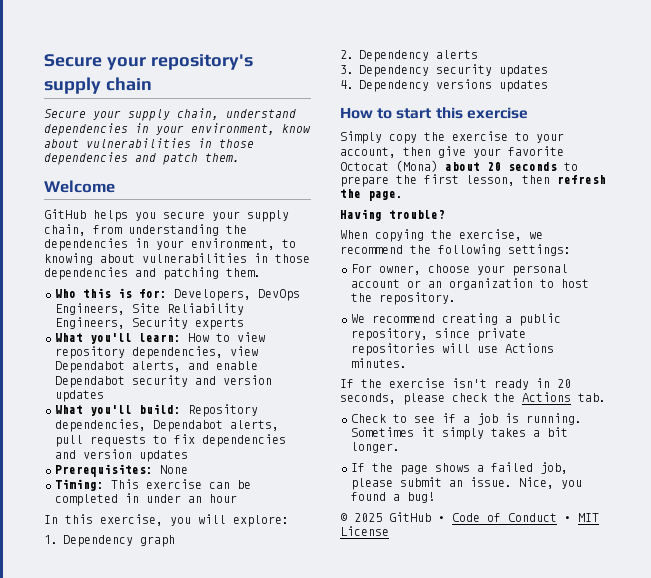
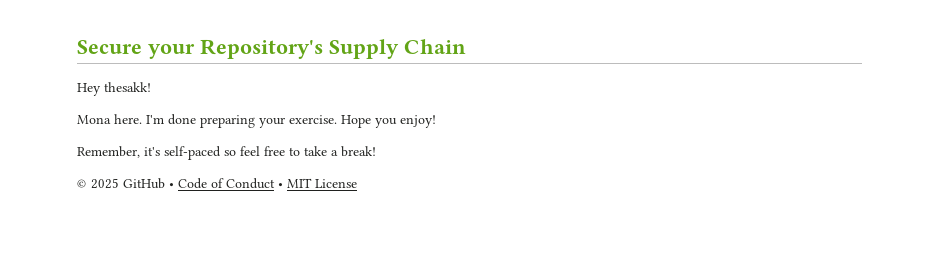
- Secure your repository's supply chain
- Secure your supply chain, understand dependencies in your environment, know about vulnerabilities in those dependencies and patch them.
- Welcome
- GitHub helps you secure your supply chain, from understanding the dependencies in your environment, to knowing about vulnerabilities in those dependencies and patching them.
- Who this is for: Developers, DevOps Engineers, Site Reliability Engineers, Security experts
- What you'll learn: How to view repository dependencies, view Dependabot alerts, and enable Dependabot security and version updates
- What you'll build: Repository dependencies, Dependabot alerts, pull requests to fix dependencies and version updates
- Prerequisites: None
- Timing: This exercise can be completed in under an hour
- In this exercise, you will explore:
- 1. Dependency graph
- 2. Dependency alerts
- 3. Dependency security updates
- 4. Dependency versions updates
- How to start this exercise
- Simply copy the exercise to your account, then give your favorite Octocat (Mona) about 20 seconds to prepare the first lesson, then refresh the page.
- Having trouble?
- When copying the exercise, we recommend the following settings:
- For owner, choose your personal account or an organization to host the repository.
- We recommend creating a public repository, since private repositories will use Actions minutes.
- If the exercise isn't ready in 20 seconds, please check the Actions tab.
- Check to see if a job is running. Sometimes it simply takes a bit longer.
- If the page shows a failed job, please submit an issue. Nice, you found a bug!
+ Secure your Repository's Supply Chain
+ Hey thesakk!
+ Mona here. I'm done preparing your exercise. Hope you enjoy!
+ Remember, it's self-paced so feel free to take a break!

